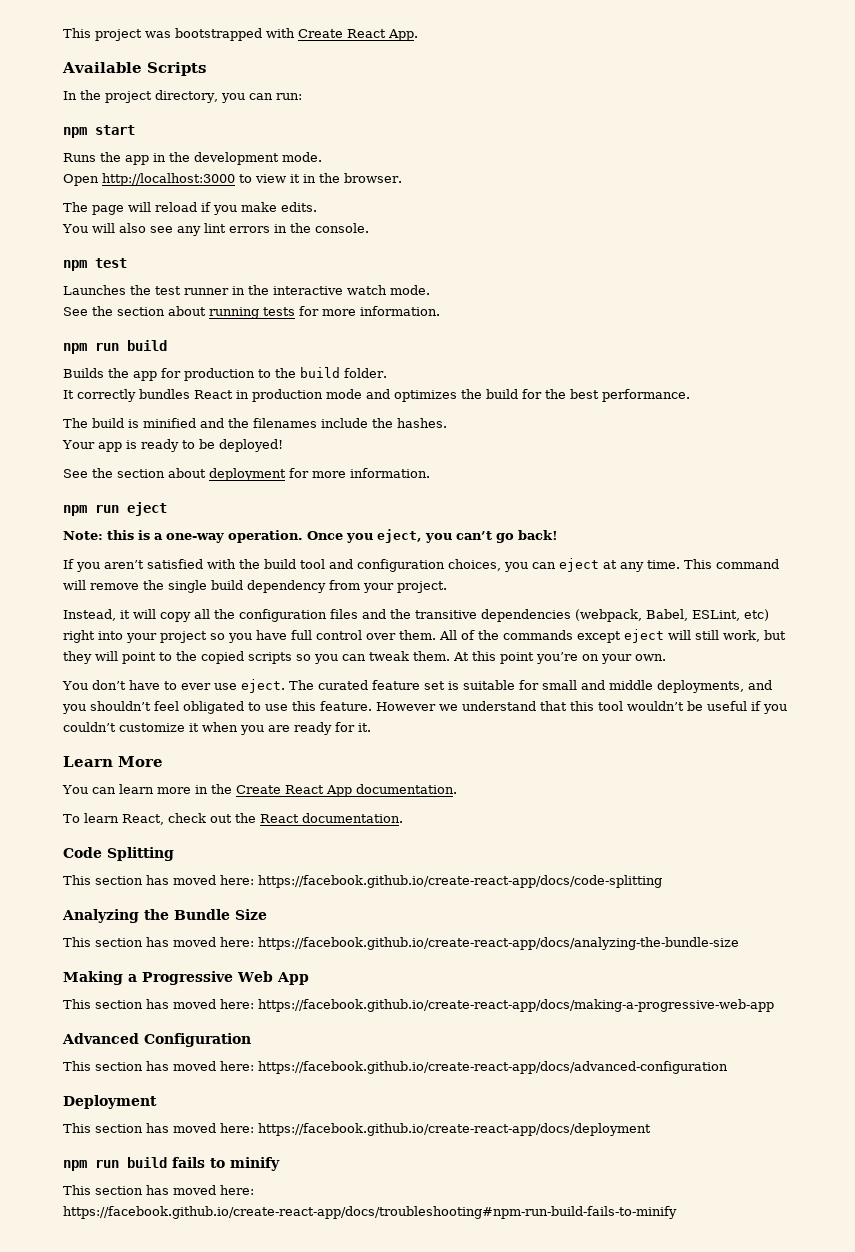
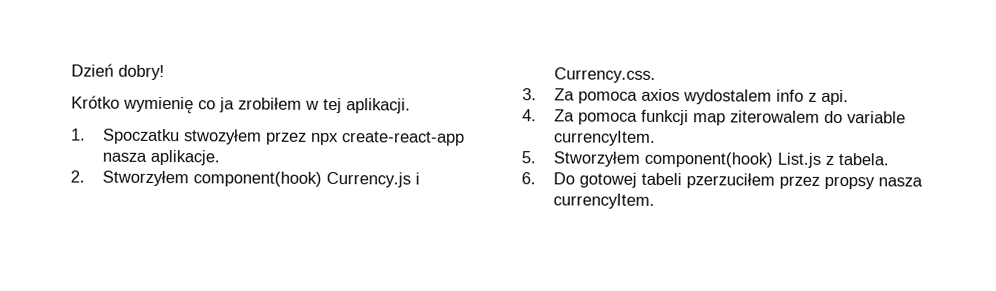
- This project was bootstrapped with Create React App.
- Available Scripts
- In the project directory, you can run:
- npm start
- Runs the app in the development mode.
- Open http://localhost:3000 to view it in the browser.
- The page will reload if you make edits.
- You will also see any lint errors in the console.
- npm test
- Launches the test runner in the interactive watch mode.
- See the section about running tests for more information.
- npm run build
- Builds the app for production to the build folder.
- It correctly bundles React in production mode and optimizes the build for the best performance.
- The build is minified and the filenames include the hashes.
- Your app is ready to be deployed!
- See the section about deployment for more information.
- npm run eject
- Note: this is a one-way operation. Once you eject, you can’t go back!
- If you aren’t satisfied with the build tool and configuration choices, you can eject at any time. This command will remove the single build dependency from your project.
- Instead, it will copy all the configuration files and the transitive dependencies (webpack, Babel, ESLint, etc) right into your project so you have full control over them. All of the commands except eject will still work, but they will point to the copied scripts so you can tweak them. At this point you’re on your own.
- You don’t have to ever use eject. The curated feature set is suitable for small and middle deployments, and you shouldn’t feel obligated to use this feature. However we understand that this tool wouldn’t be useful if you couldn’t customize it when you are ready for it.
- Learn More
- You can learn more in the Create React App documentation.
- To learn React, check out the React documentation.
- Code Splitting
- This section has moved here: https://facebook.github.io/create-react-app/docs/code-splitting
- Analyzing the Bundle Size
- This section has moved here: https://facebook.github.io/create-react-app/docs/analyzing-the-bundle-size
- Making a Progressive Web App
- This section has moved here: https://facebook.github.io/create-react-app/docs/making-a-progressive-web-app
- Advanced Configuration
- This section has moved here: https://facebook.github.io/create-react-app/docs/advanced-configuration
- Deployment
- This section has moved here: https://facebook.github.io/create-react-app/docs/deployment
- npm run build fails to minify
- This section has moved here: https://facebook.github.io/create-react-app/docs/troubleshooting#npm-run-build-fails-to-minify
+ Dzień dobry!
+ Krótko wymienię co ja zrobiłem w tej aplikacji.
+ 1. Spoczatku stwozyłem przez npx create-react-app nasza aplikacje.
+ 2. Stworzyłem component(hook) Currency.js i Currency.css.
+ 3. Za pomoca axios wydostalem info z api.
+ 4. Za pomoca funkcji map ziterowalem do variable currencyItem.
+ 5. Stworzyłem component(hook) List.js z tabela.
+ 6. Do gotowej tabeli pzerzuciłem przez propsy nasza currencyItem.

